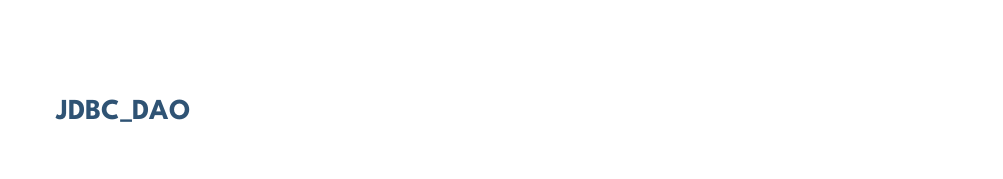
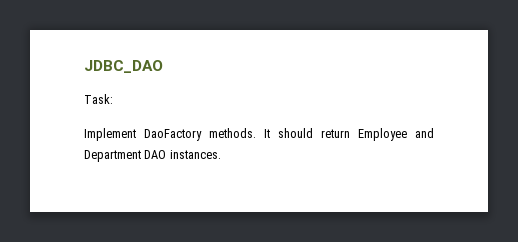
+ Task:
+ Implement DaoFactory methods. It should return Employee and Department DAO instances.

